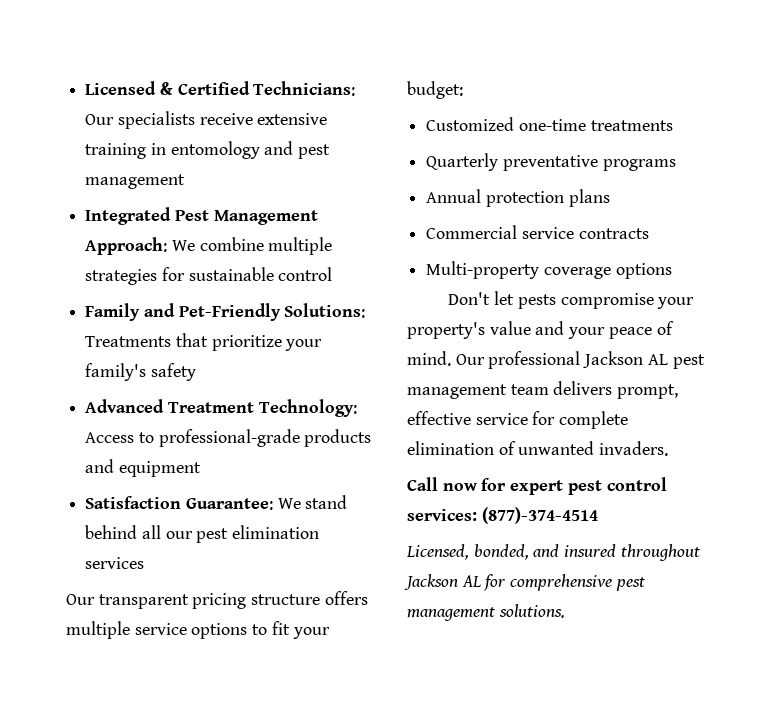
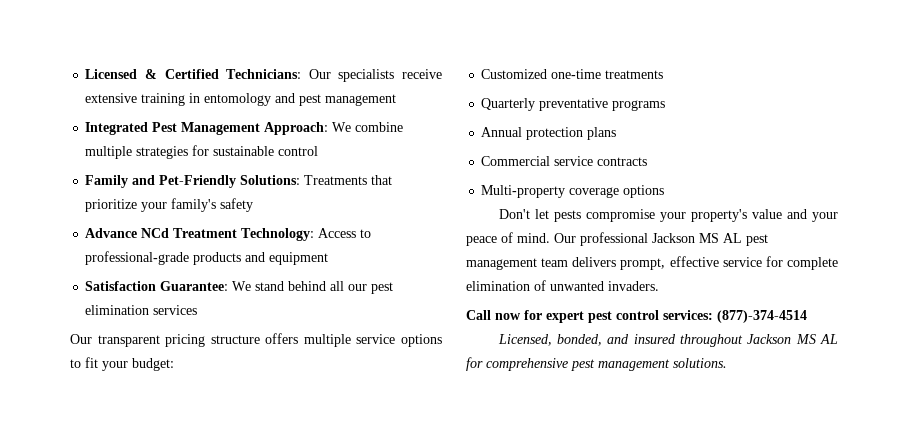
- Advanced Treatment Technology: Access to professional-grade products and equipment
+ Advance NCd Treatment Technology: Access to professional-grade products and equipment
- Our professional Jackson AL pest management team delivers prompt, effective service for complete elimination of unwanted invaders.
+ Our professional Jackson MS AL pest management team delivers prompt, effective service for complete elimination of unwanted invaders.
- Licensed, bonded, and insured throughout Jackson AL for comprehensive pest management solutions.
+ Licensed, bonded, and insured throughout Jackson MS AL for comprehensive pest management solutions.

